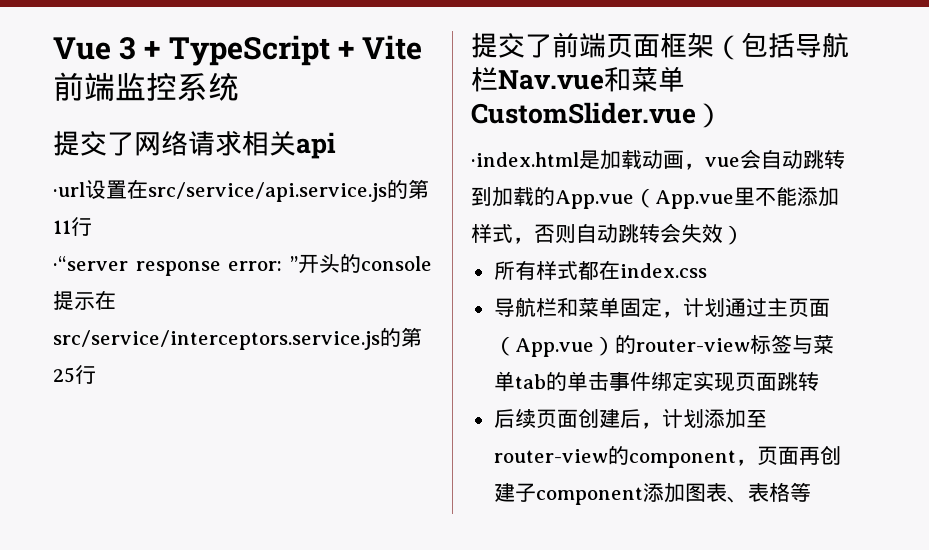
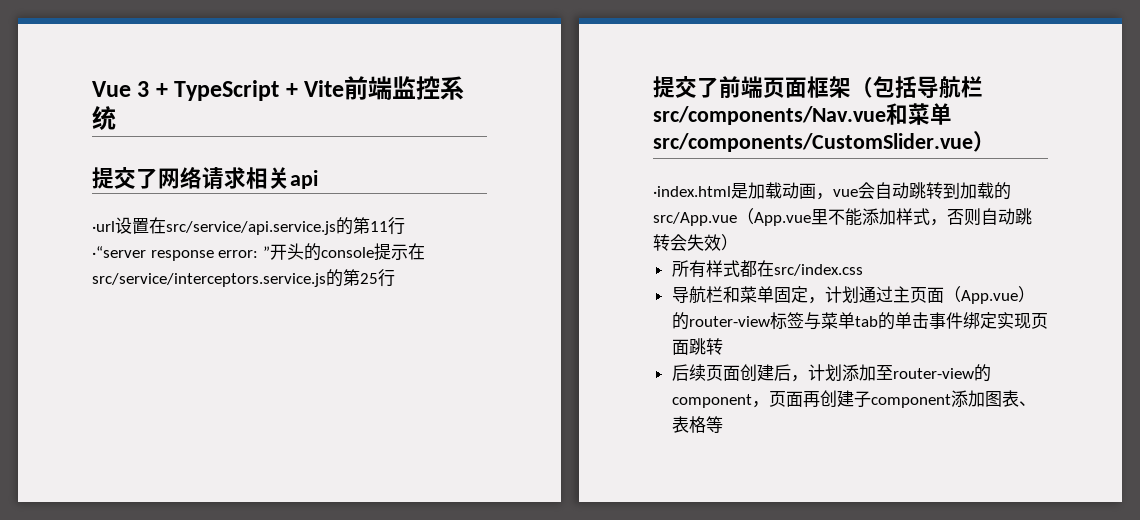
- 提交了前端页面框架（包括导航栏Nav.vue和菜单CustomSlider.vue）
+ 提交了前端页面框架（包括导航栏src/components/Nav.vue和菜单src/components/CustomSlider.vue）
- ·index.html是加载动画，vue会自动跳转到加载的App.vue（App.vue里不能添加样式，否则自动跳转会失效）
+ ·index.html是加载动画，vue会自动跳转到加载的src/App.vue（App.vue里不能添加样式，否则自动跳转会失效）
- 所有样式都在index.css
+ 所有样式都在src/index.css

